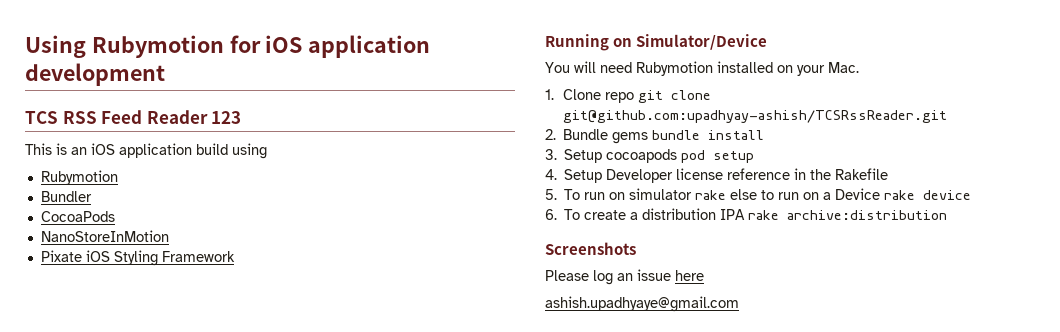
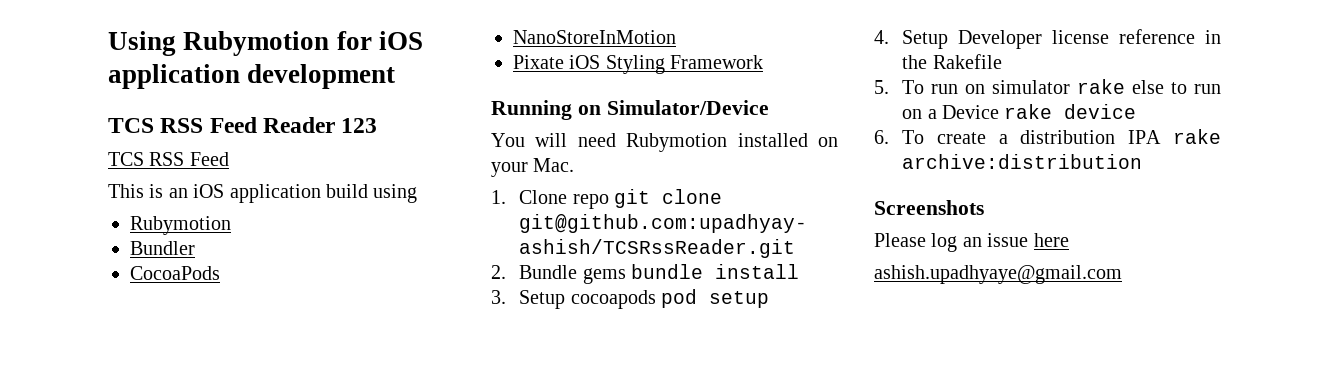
  TCS RSS Feed Reader 123
+ TCS RSS Feed

